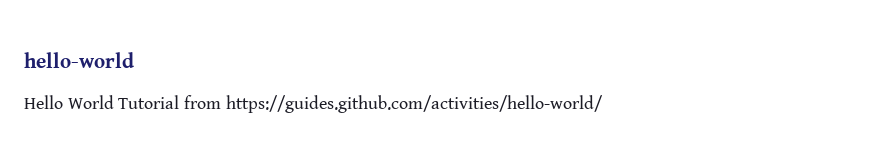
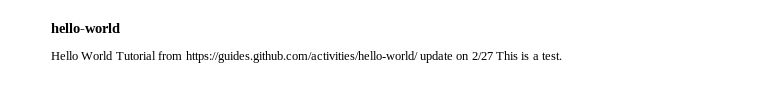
- Hello World Tutorial from https://guides.github.com/activities/hello-world/
+ Hello World Tutorial from https://guides.github.com/activities/hello-world/ update on 2/27 This is a test.

